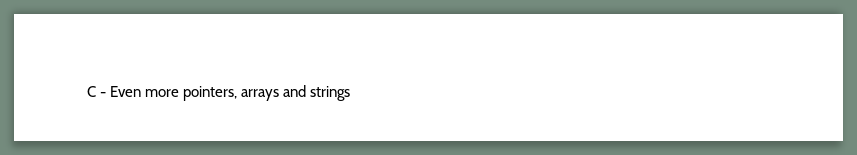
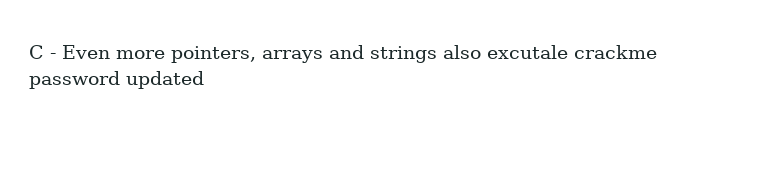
- C - Even more pointers, arrays and strings
+ C - Even more pointers, arrays and strings also excutale crackme password updated

